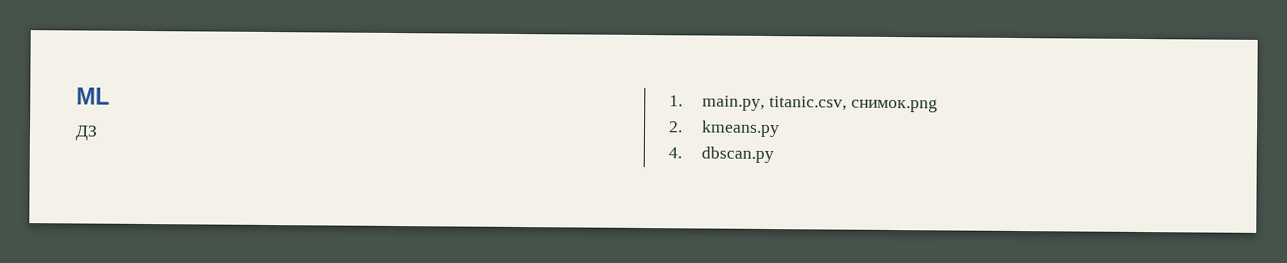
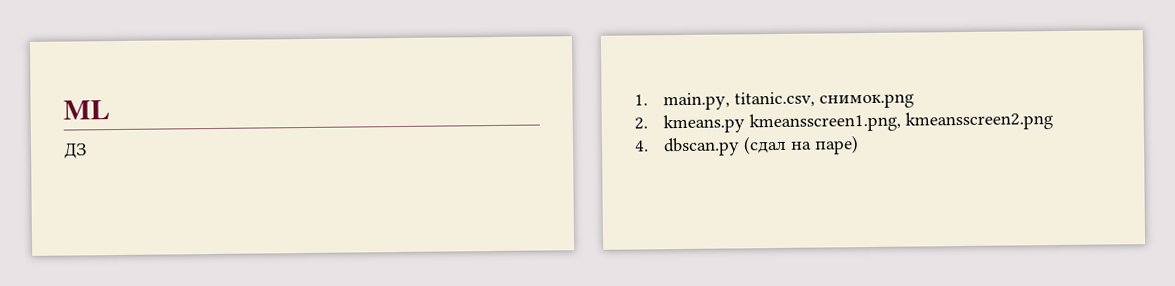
- 2. kmeans.py
+ 2. kmeans.py kmeansscreen1.png, kmeansscreen2.png
- 4. dbscan.py
+ 4. dbscan.py (сдал на паре)

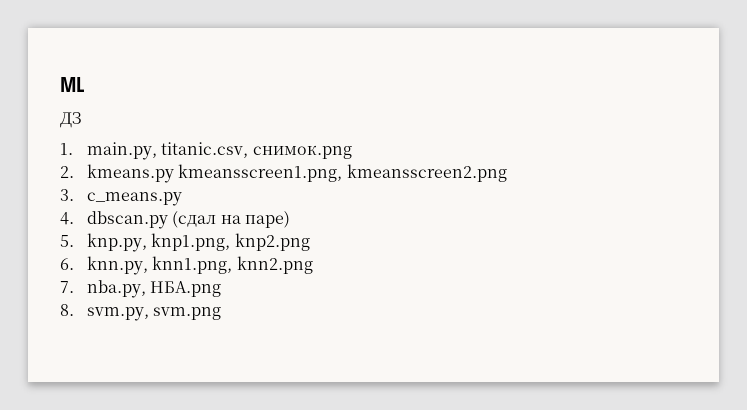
+ 3. c_means.py
+ 5. knp.py, knp1.png, knp2.png
+ 6. knn.py, knn1.png, knn2.png
+ 7. nba.py, НБА.png
+ 8. svm.py, svm.png

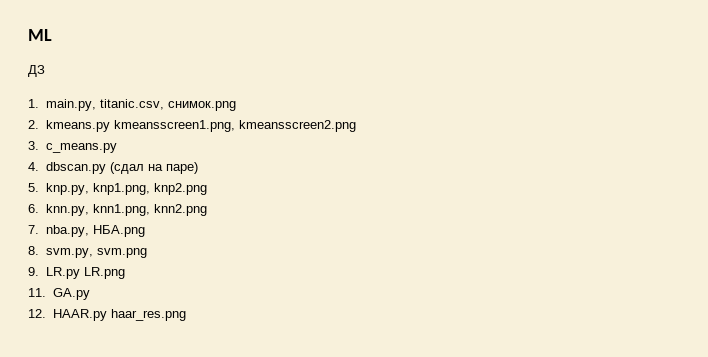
+ 9. LR.py LR.png
+ 11. GA.py
+ 12. HAAR.py haar_res.png

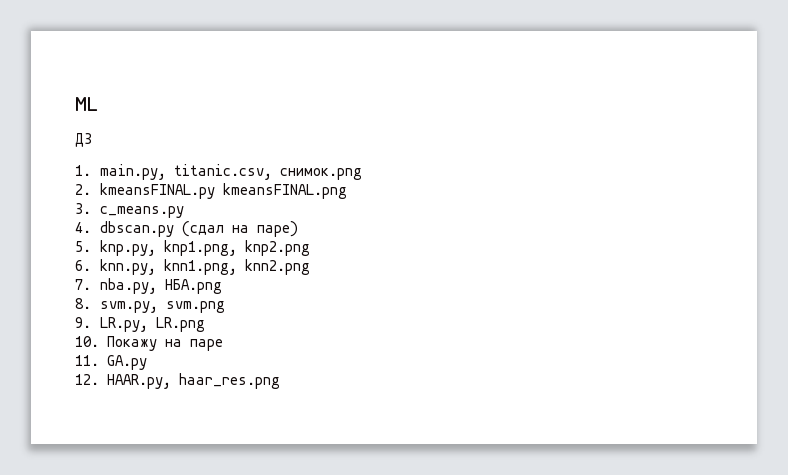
- 2. kmeans.py kmeansscreen1.png, kmeansscreen2.png
+ 2. kmeansFINAL.py kmeansFINAL.png
- 9. LR.py LR.png
+ 9. LR.py, LR.png
+ 10. Покажу на паре
- 12. HAAR.py haar_res.png
+ 12. HAAR.py, haar_res.png

